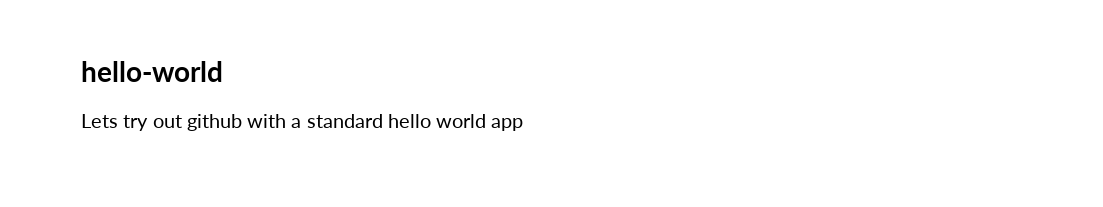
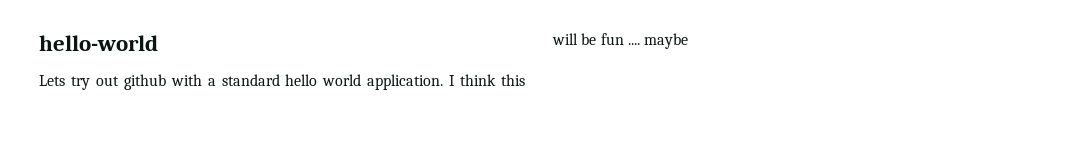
- Lets try out github with a standard hello world app
+ Lets try out github with a standard hello world application. I think this will be fun .... maybe

